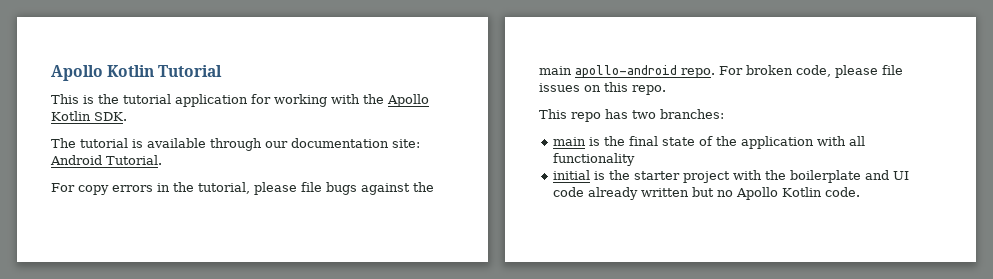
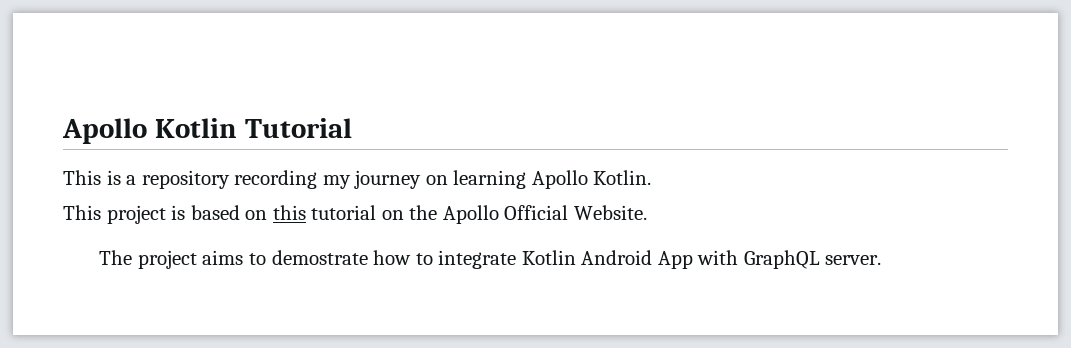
- This is the tutorial application for working with the Apollo Kotlin SDK.
- The tutorial is available through our documentation site: Android Tutorial.
- For copy errors in the tutorial, please file bugs against the main apollo-android repo. For broken code, please file issues on this repo.
- This repo has two branches:
- main is the final state of the application with all functionality
- initial is the starter project with the boilerplate and UI code already written but no Apollo Kotlin code.
+ This is a repository recording my journey on learning Apollo Kotlin.
+ This project is based on this tutorial on the Apollo Official Website.
+ The project aims to demostrate how to integrate Kotlin Android App with GraphQL server.

